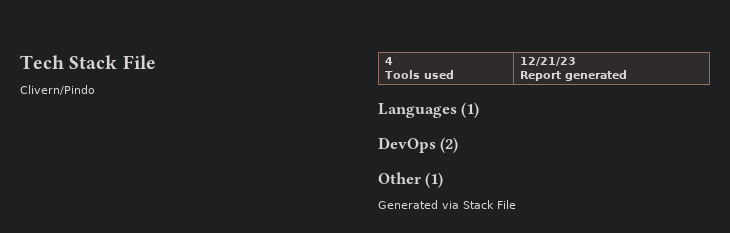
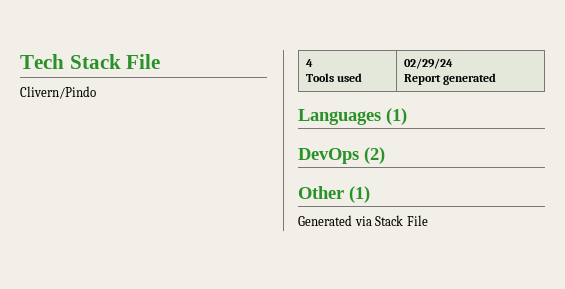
  4
- Tools used | 12/21/23
+ Tools used | 02/29/24

